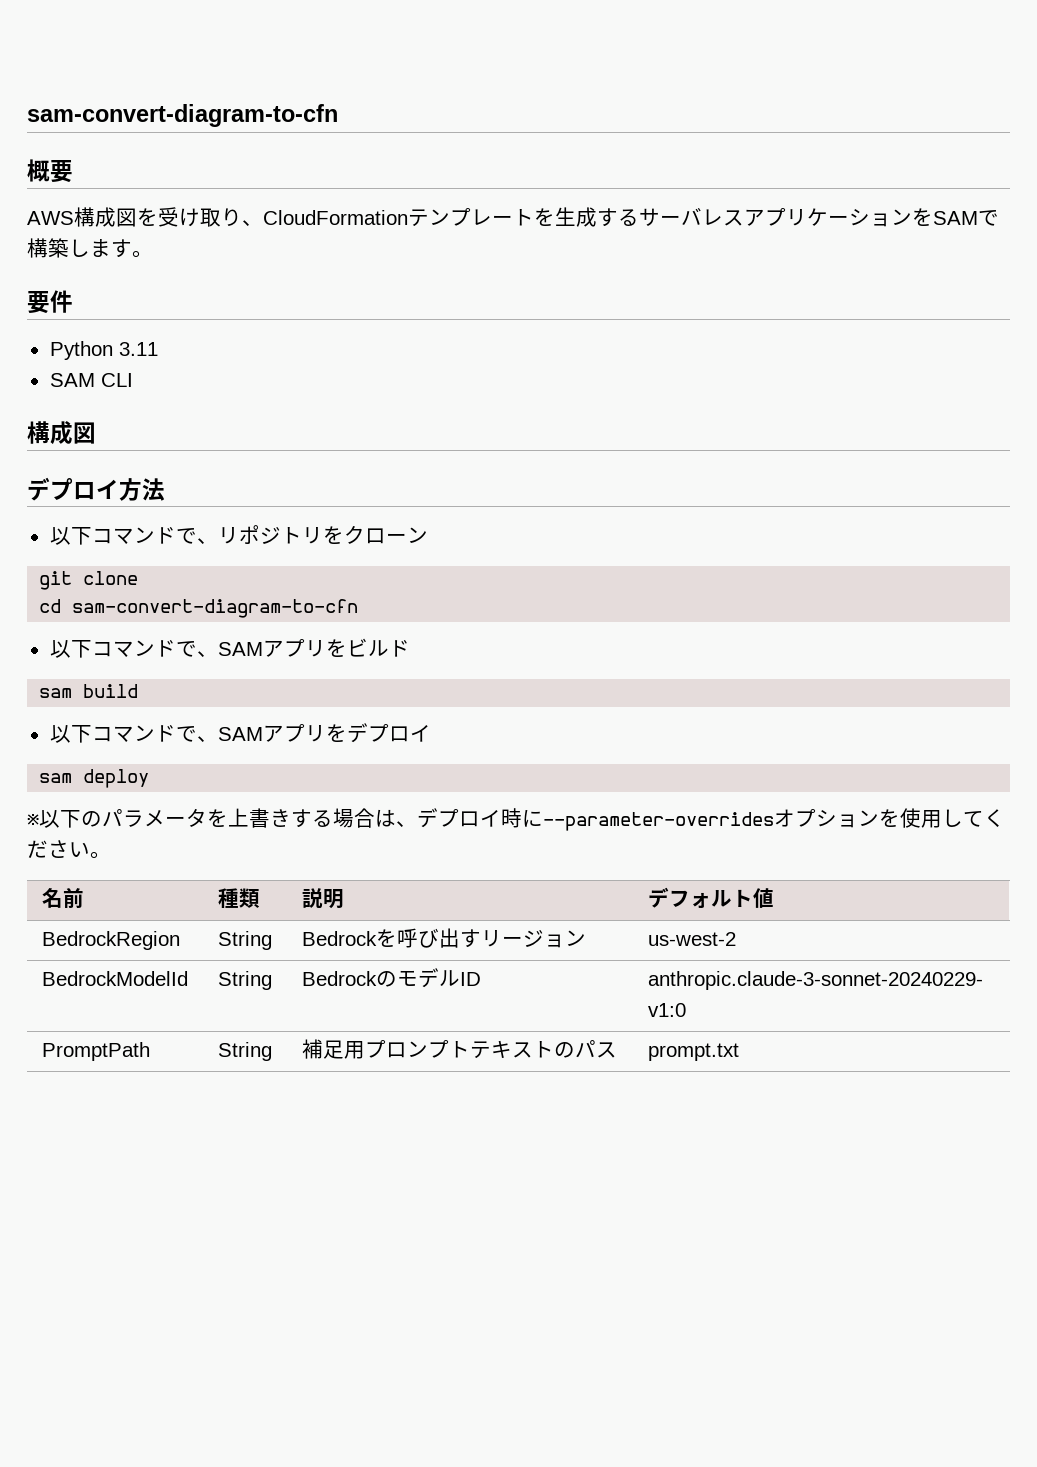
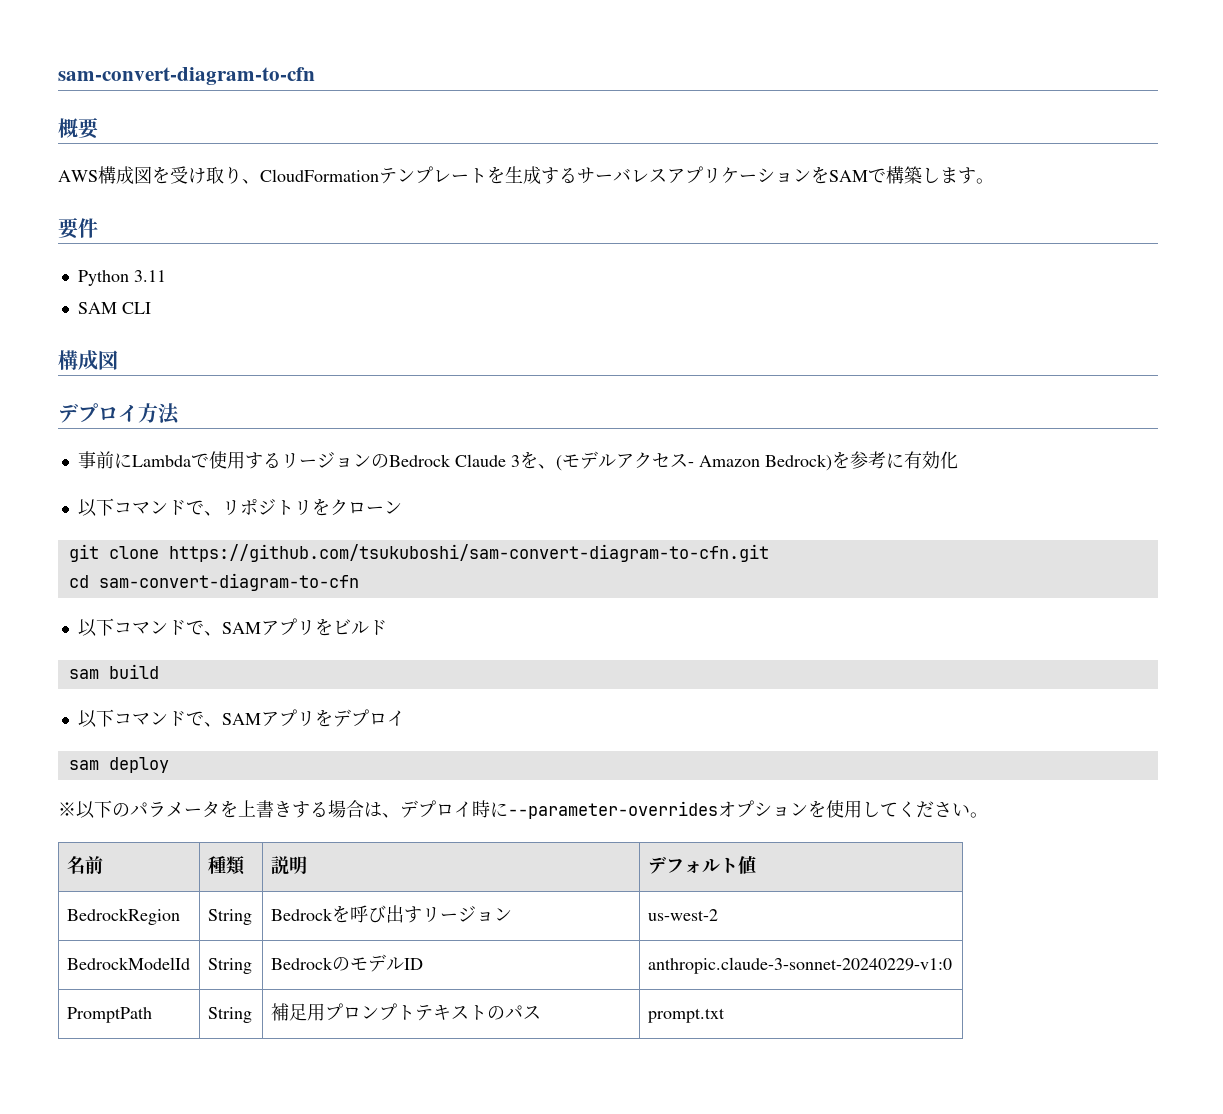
+ 事前にLambdaで使用するリージョンのBedrock Claude 3を、(モデルアクセス- Amazon Bedrock)を参考に有効化
- git clone
+ git clone https://github.com/tsukuboshi/sam-convert-diagram-to-cfn.git

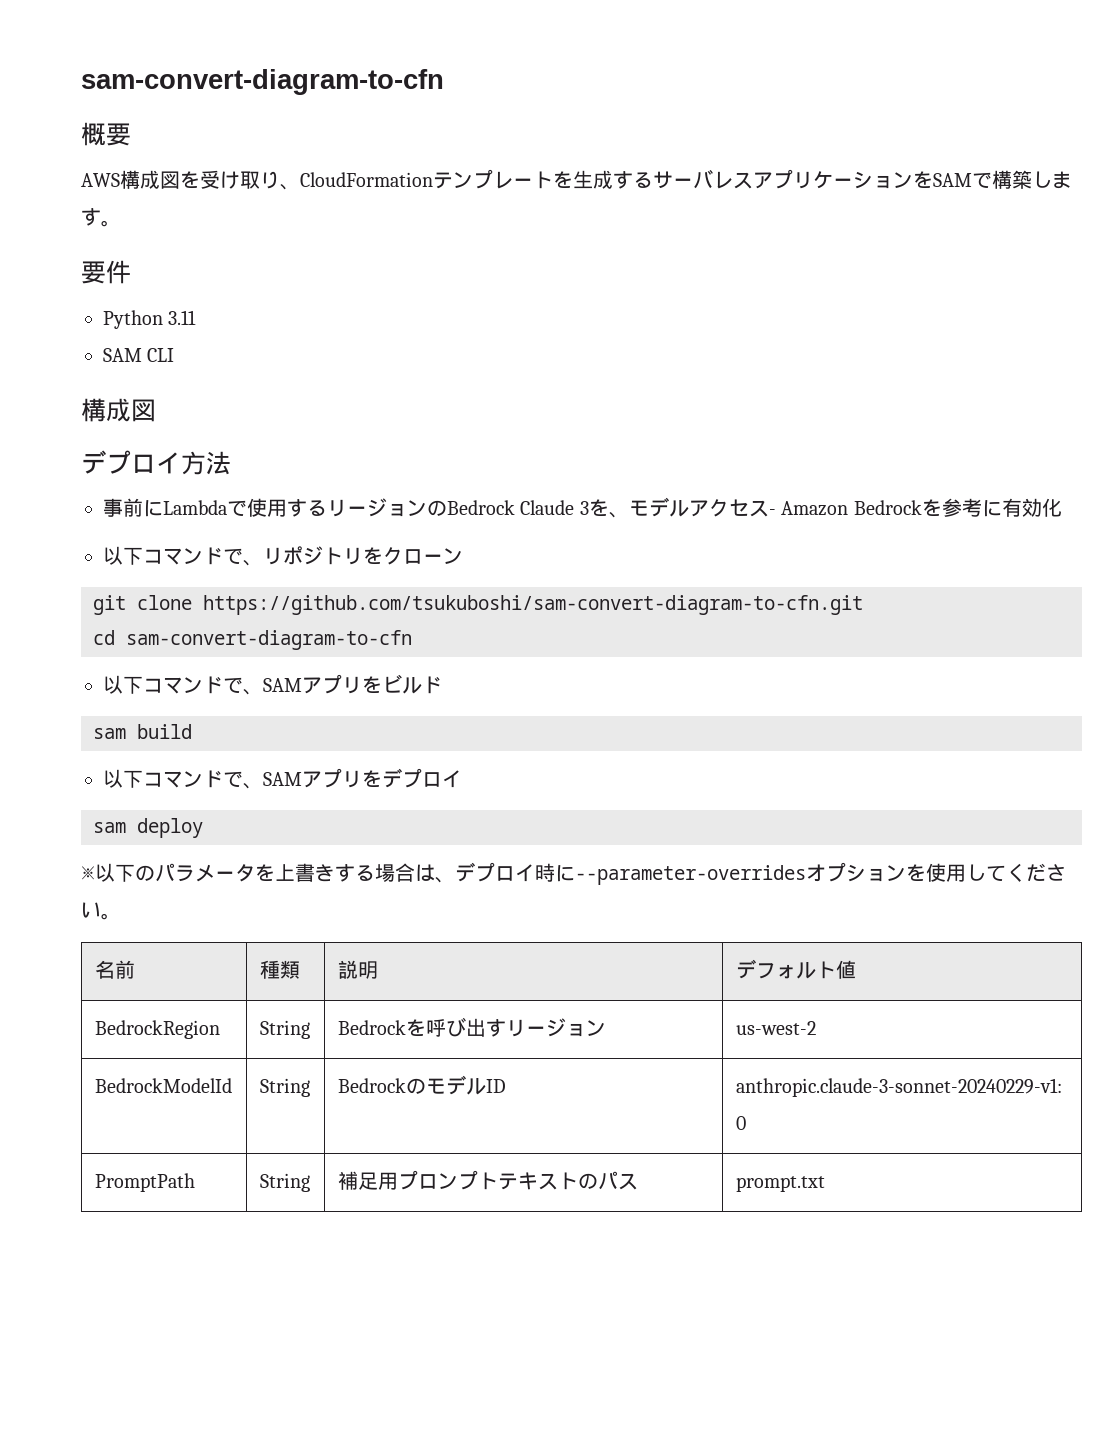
- 事前にLambdaで使用するリージョンのBedrock Claude 3を、(モデルアクセス- Amazon Bedrock)を参考に有効化
+ 事前にLambdaで使用するリージョンのBedrock Claude 3を、モデルアクセス- Amazon Bedrockを参考に有効化

